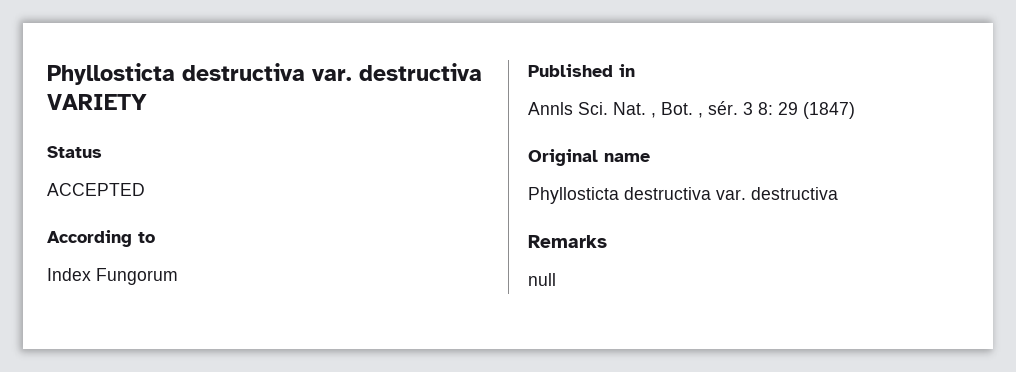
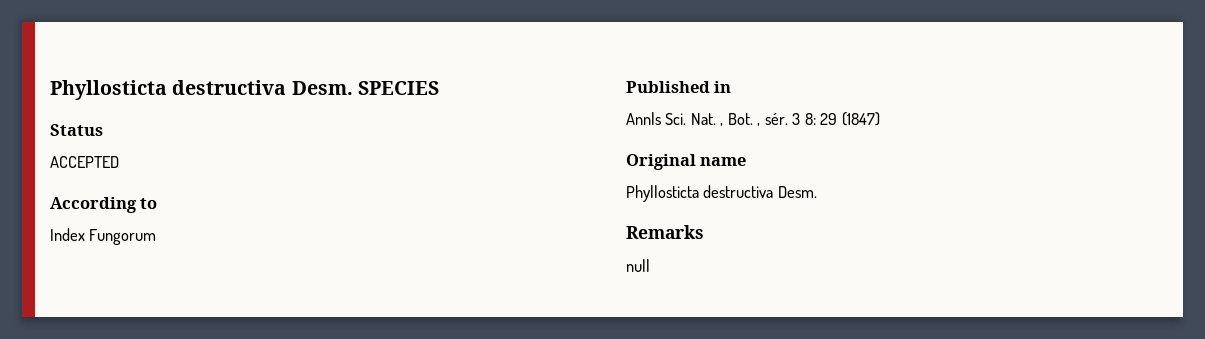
- Phyllosticta destructiva var. destructiva VARIETY
+ Phyllosticta destructiva Desm. SPECIES
  Original name
- Phyllosticta destructiva var. destructiva
+ Phyllosticta destructiva Desm.

